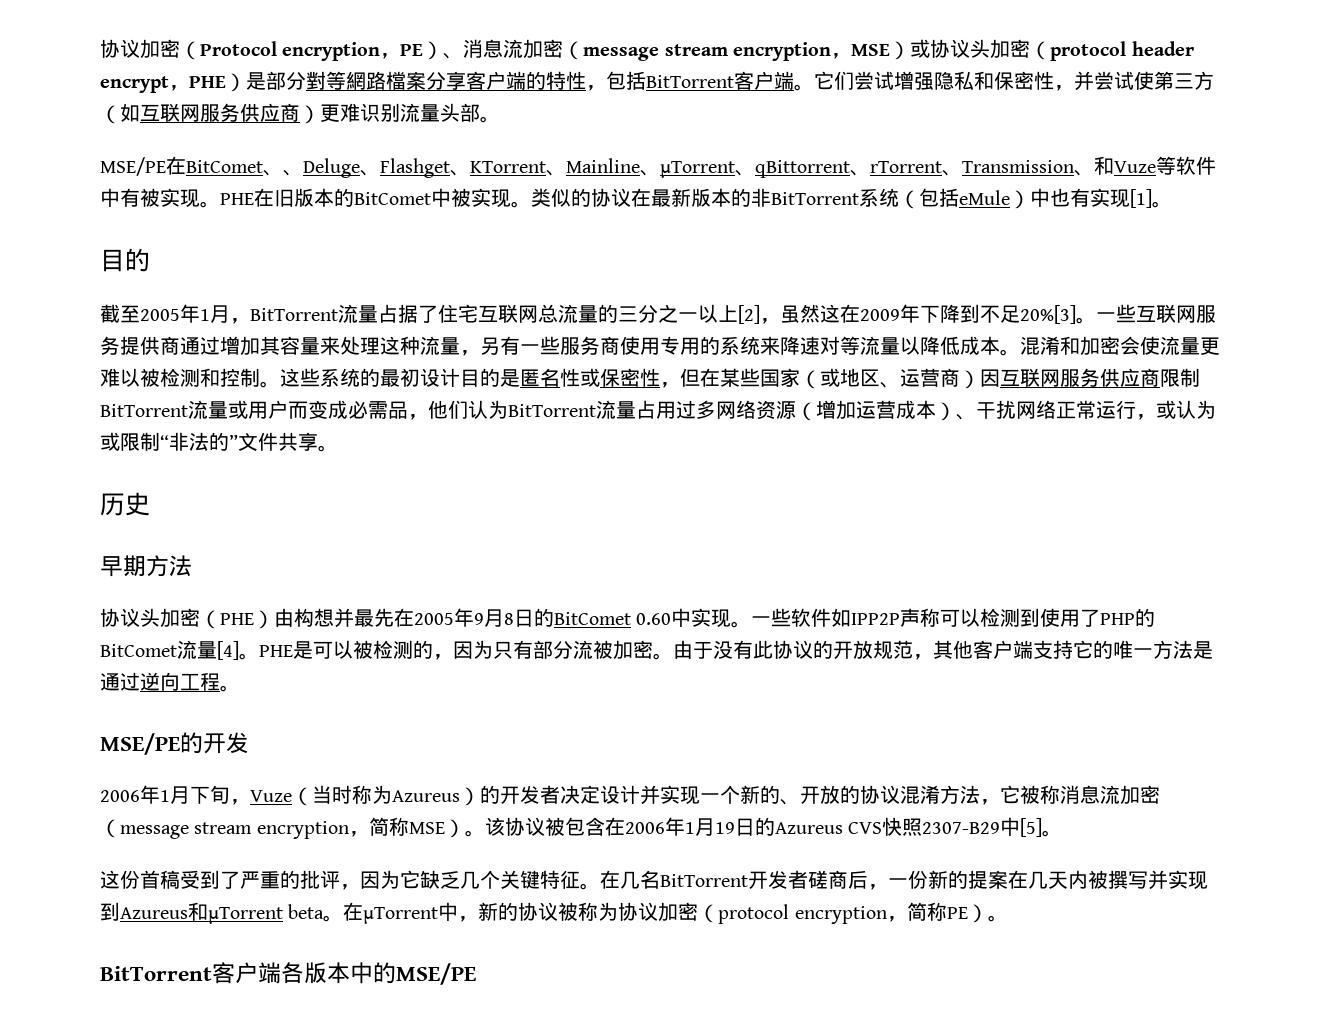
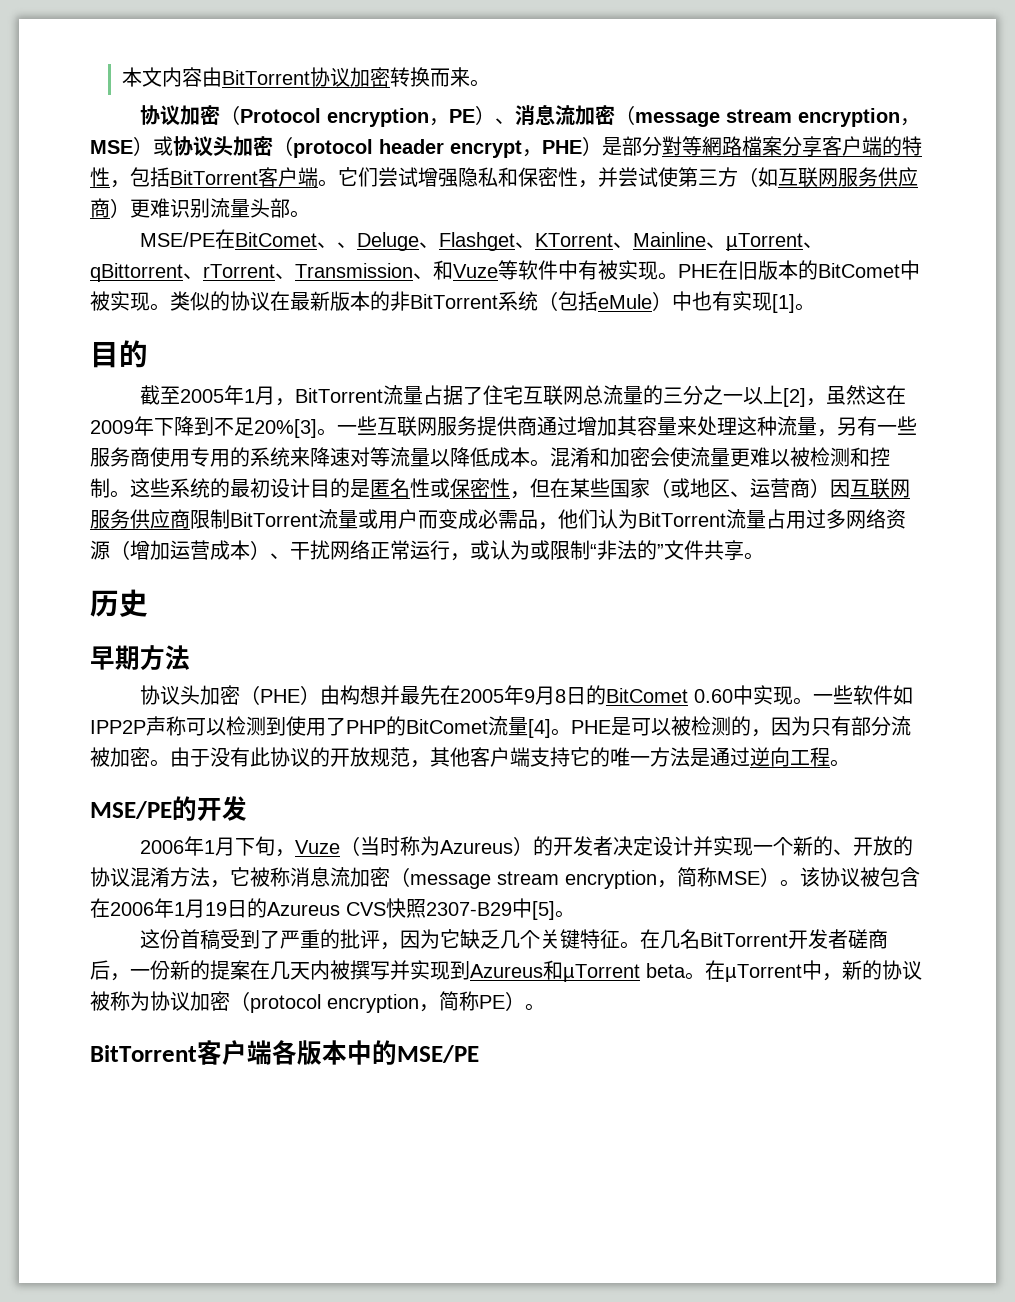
+ 本文内容由BitTorrent协议加密转换而来。

